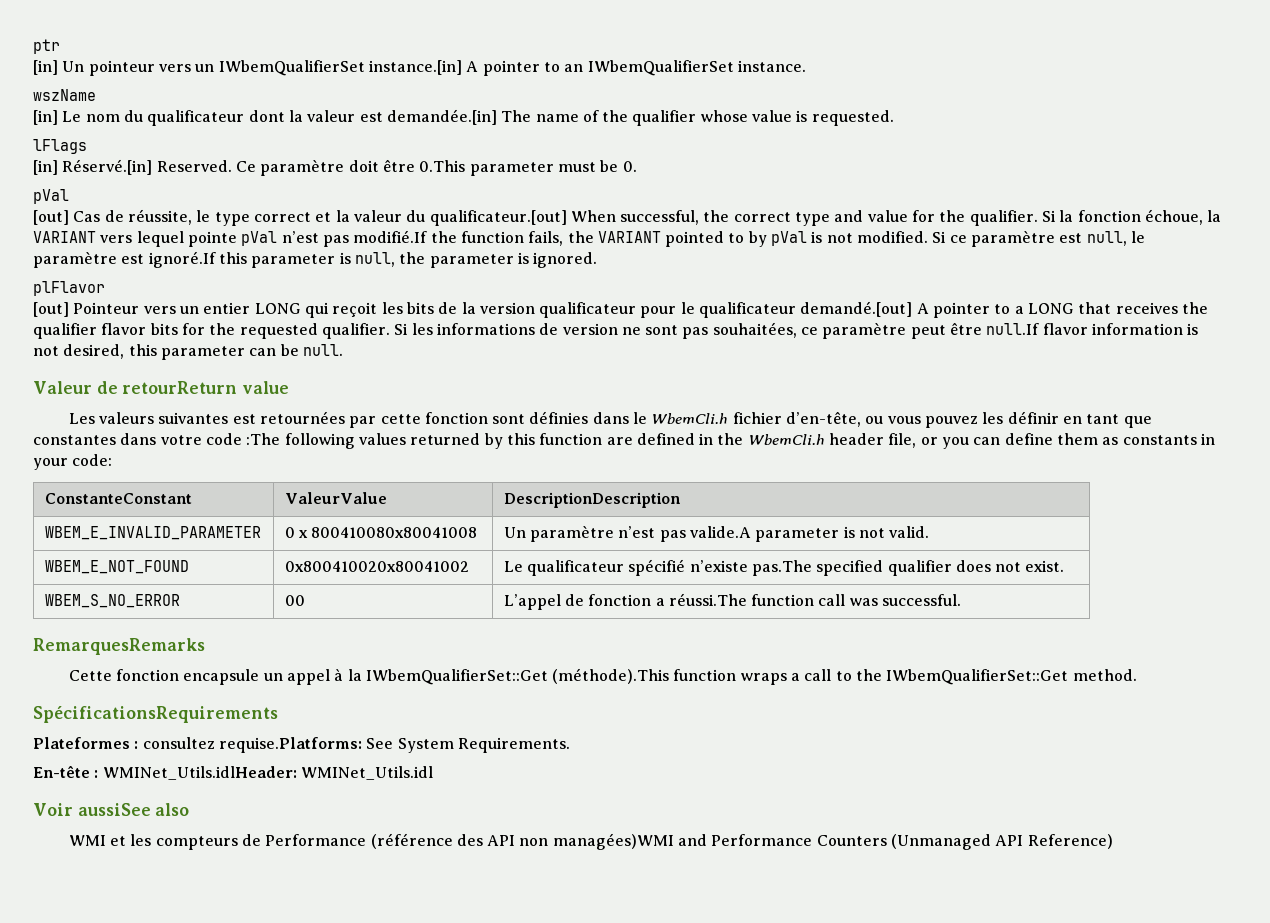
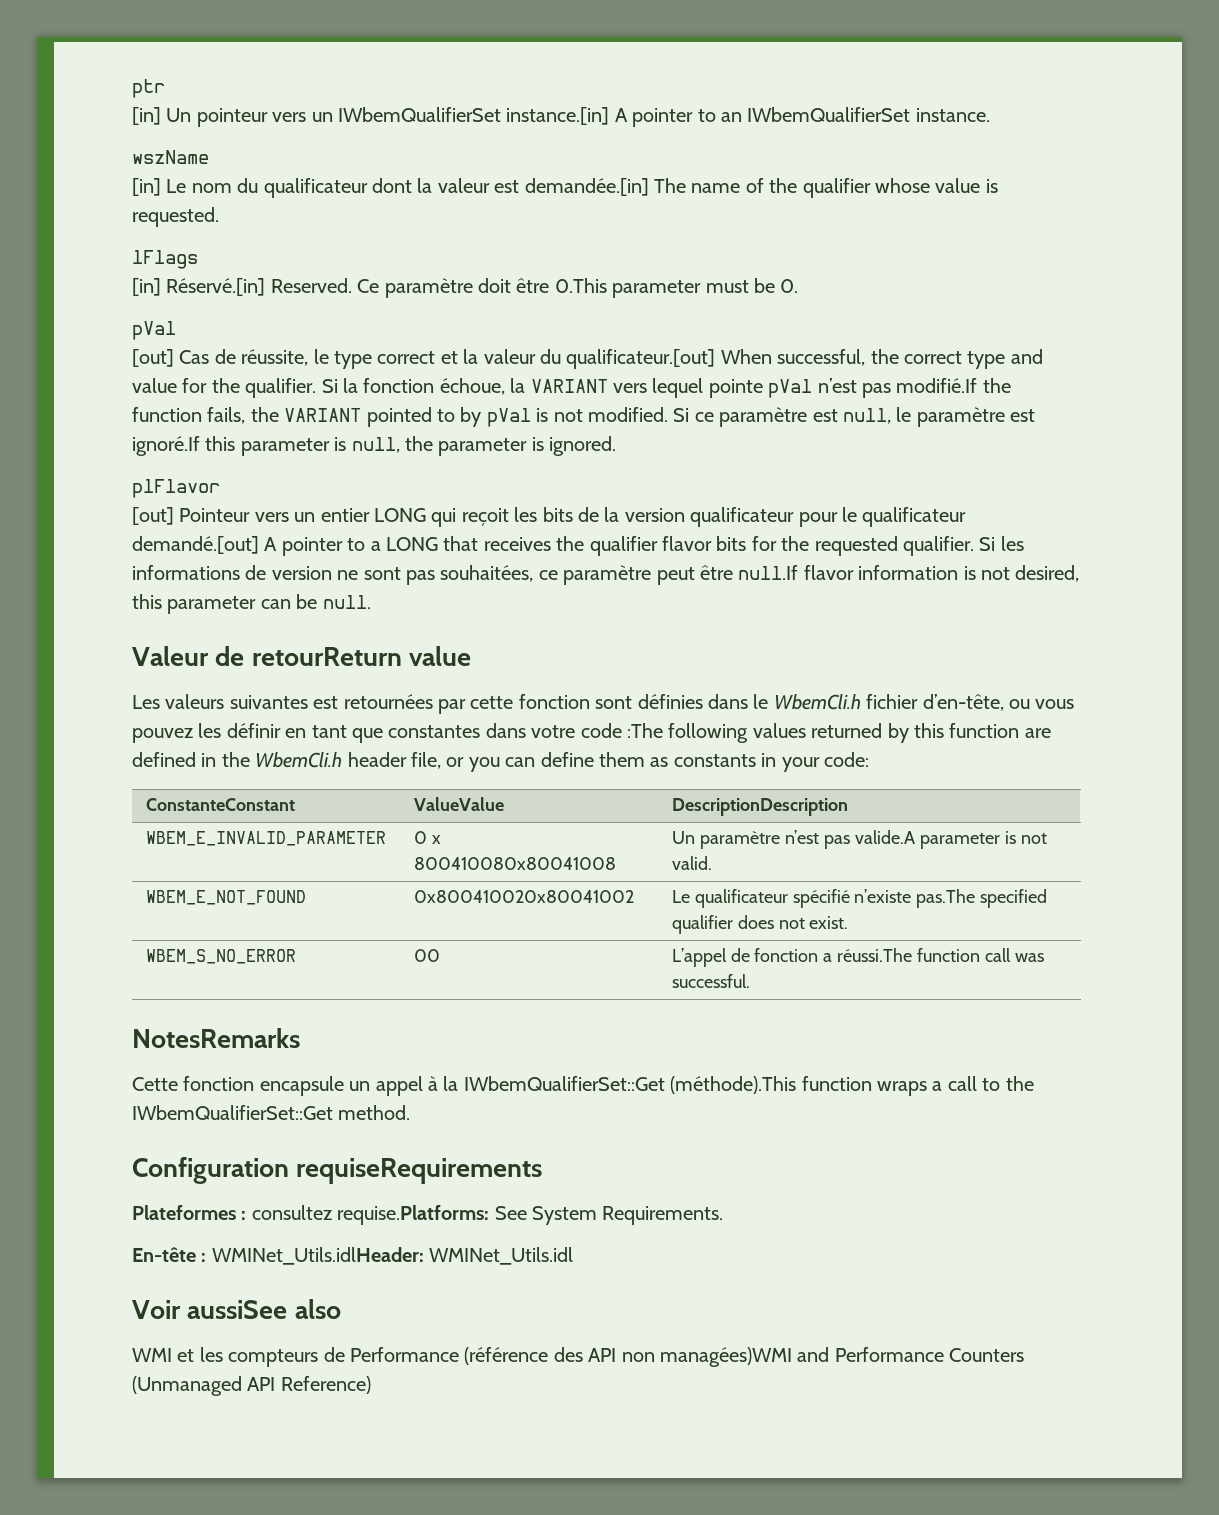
- ConstanteConstant | ValeurValue | DescriptionDescription
+ ConstanteConstant | ValueValue | DescriptionDescription
- RemarquesRemarks
+ NotesRemarks
- SpécificationsRequirements
+ Configuration requiseRequirements

